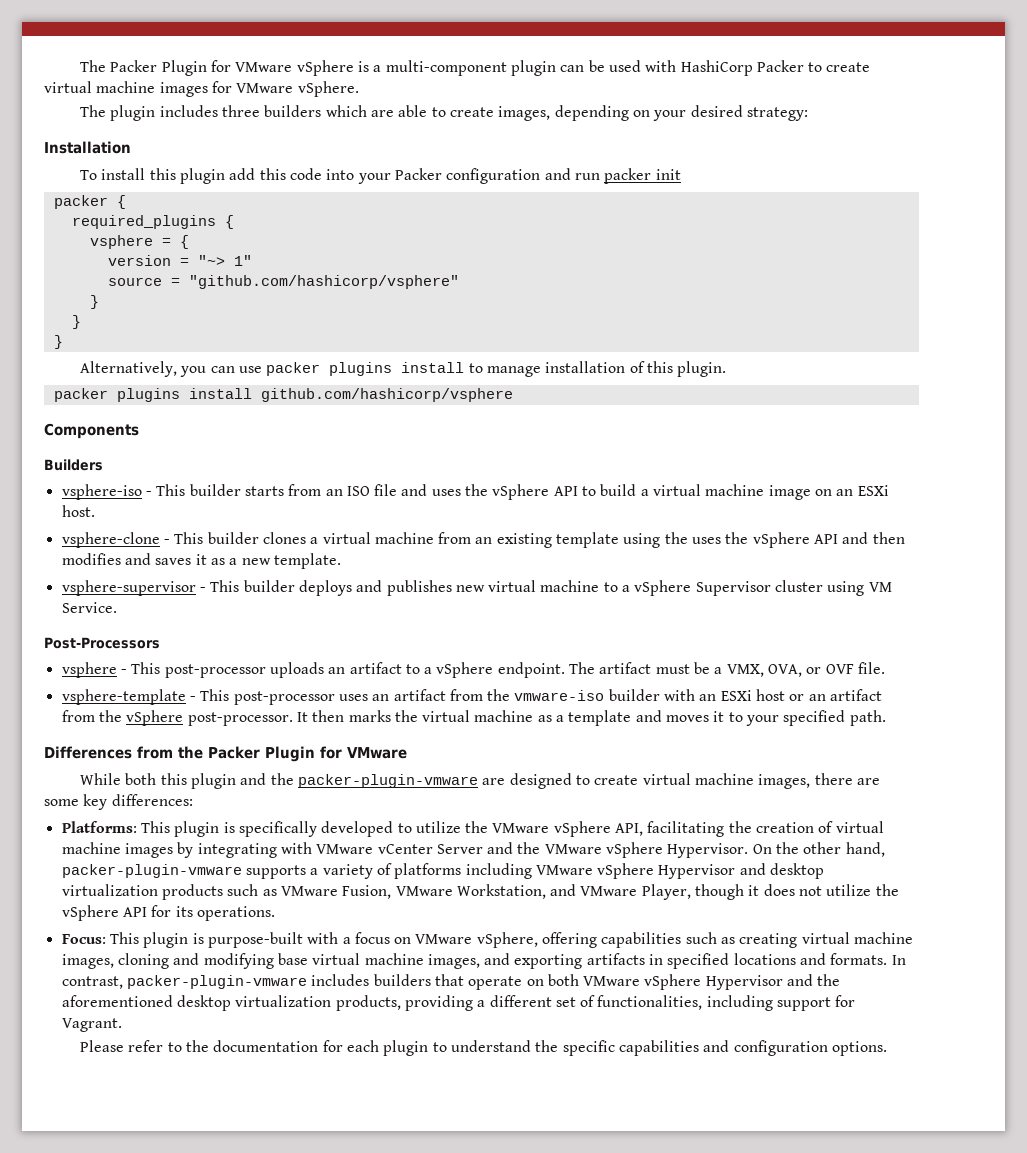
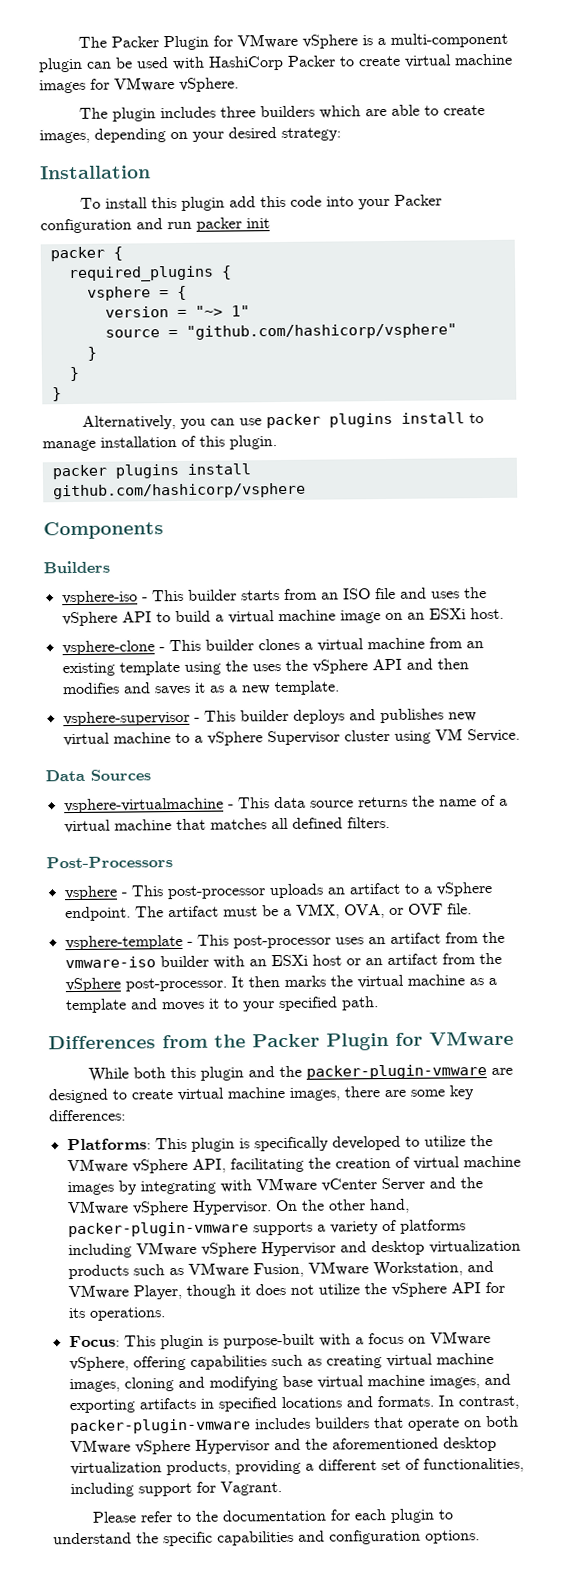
+ Data Sources
+ vsphere-virtualmachine - This data source returns the name of a virtual machine that matches all defined filters.

